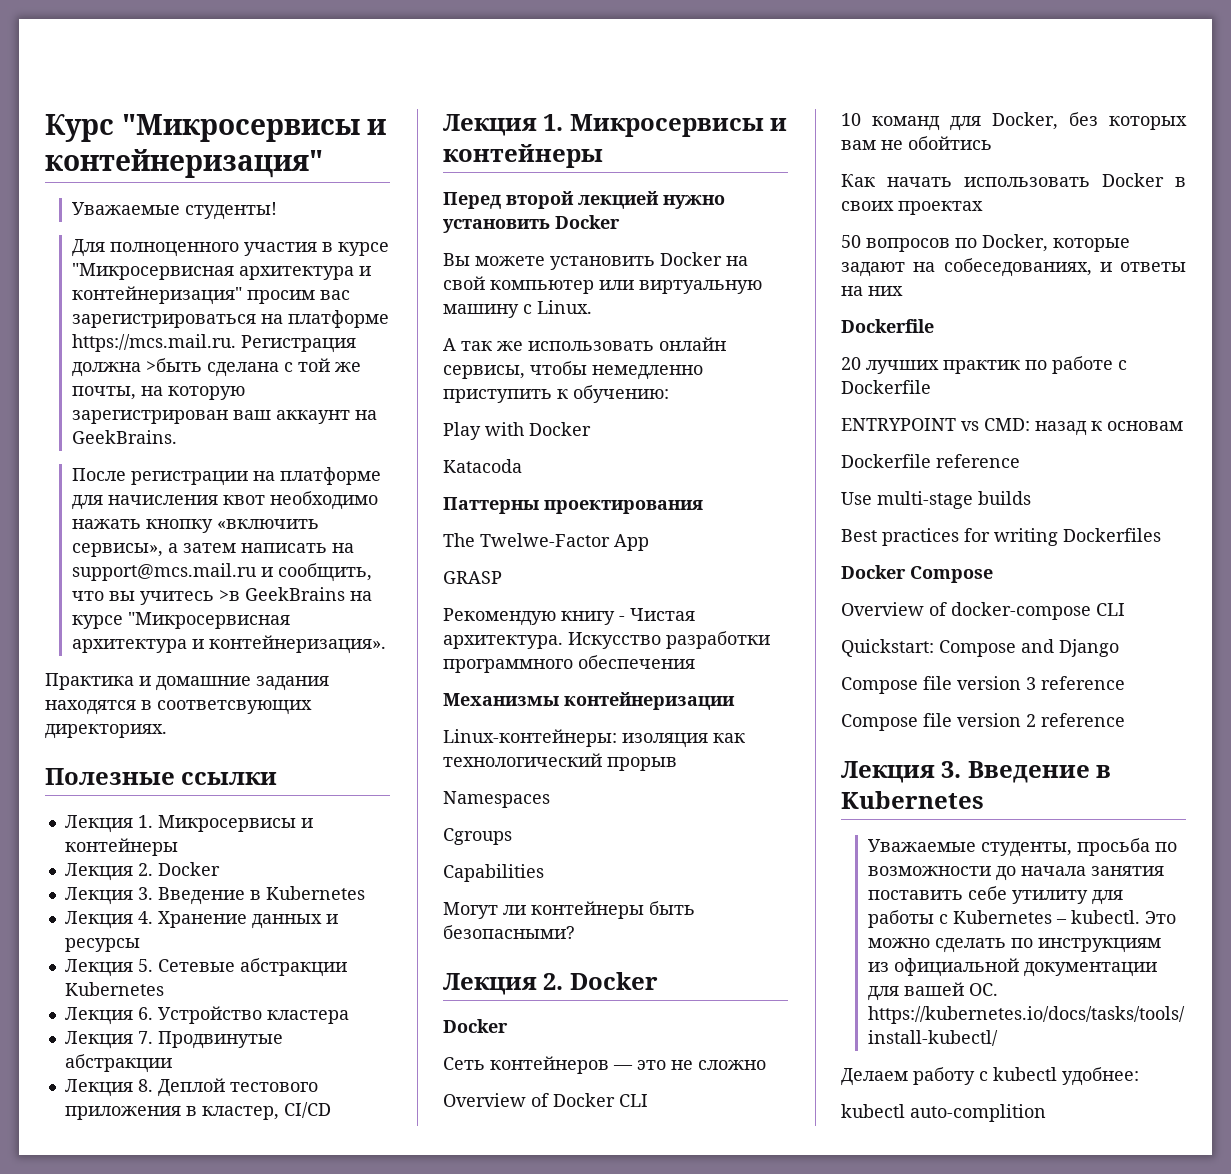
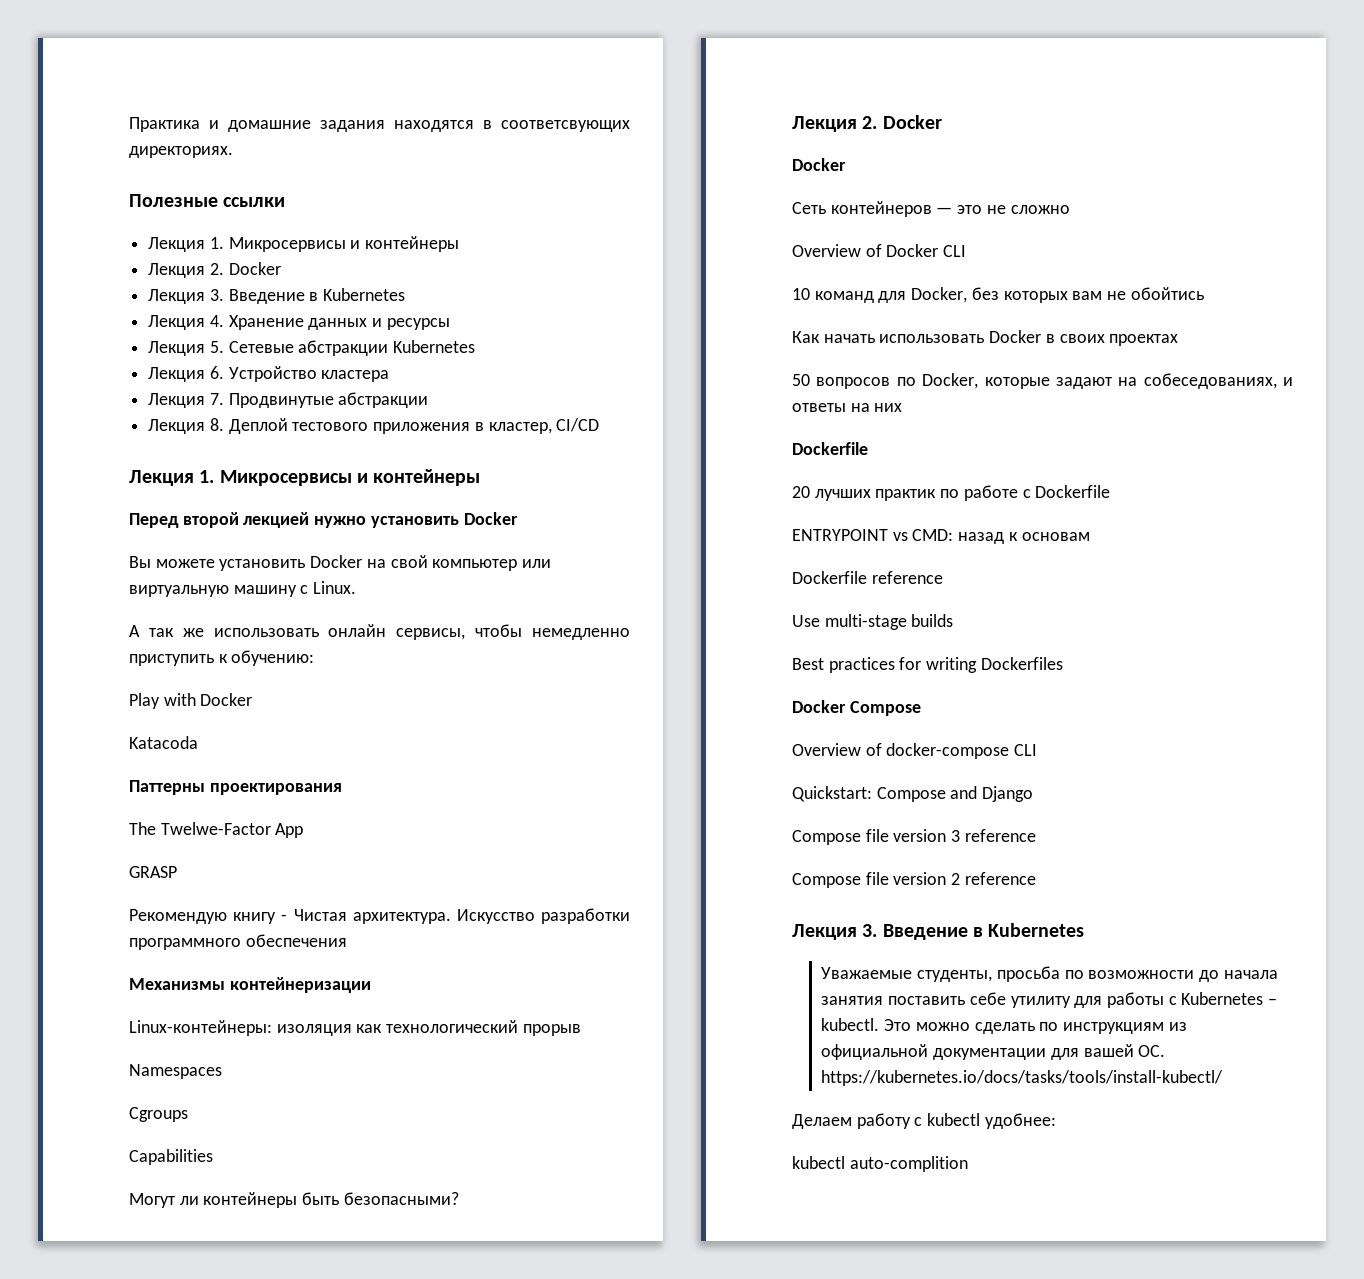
- Курс "Микросервисы и контейнеризация"
- Уважаемые студенты!
- Для полноценного участия в курсе "Микросервисная архитектура и контейнеризация" просим вас зарегистрироваться на платформе https://mcs.mail.ru. Регистрация должна >быть сделана с той же почты, на которую зарегистрирован ваш аккаунт на GeekBrains.
- После регистрации на платформе для начисления квот необходимо нажать кнопку «включить сервисы», а затем написать на support@mcs.mail.ru и сообщить, что вы учитесь >в GeekBrains на курсе "Микросервисная архитектура и контейнеризация».

